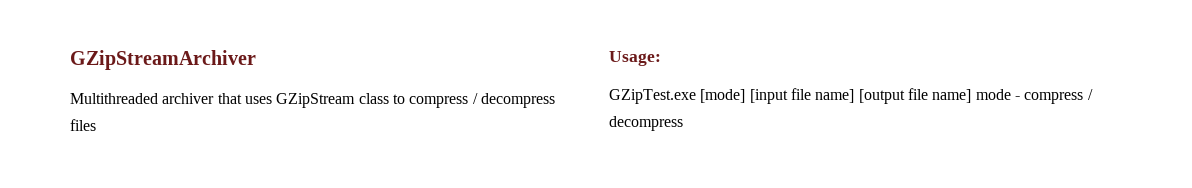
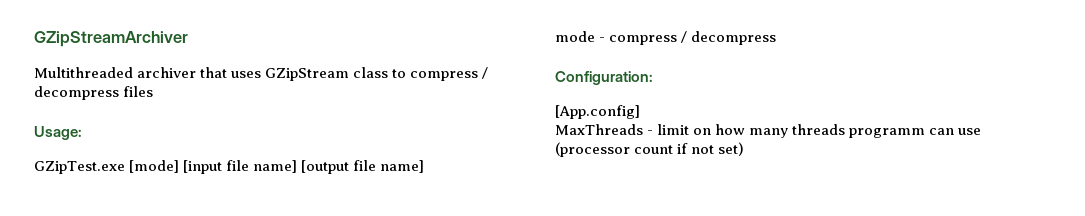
- GZipTest.exe [mode] [input file name] [output file name] mode - compress / decompress
+ GZipTest.exe [mode] [input file name] [output file name]
+ mode - compress / decompress
+ Configuration:
+ [App.config]
+ MaxThreads - limit on how many threads programm can use (processor count if not set)

